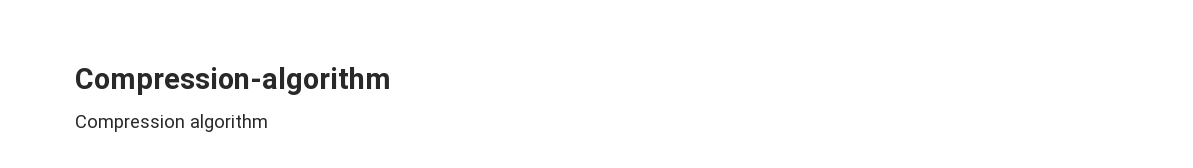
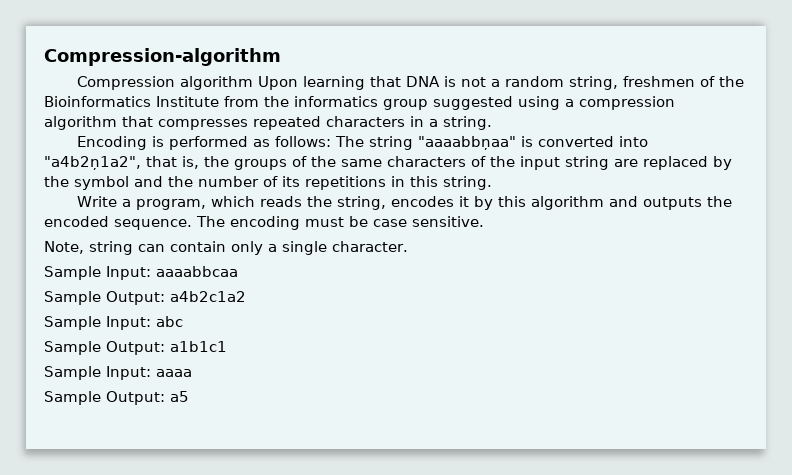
- Compression algorithm
+ Compression algorithm Upon learning that DNA is not a random string, freshmen of the Bioinformatics Institute from the informatics group suggested using a compression algorithm that compresses repeated characters in a string.
+ Encoding is performed as follows: The string "aaaabbņaa" is converted into "a4b2ņ1a2", that is, the groups of the same characters of the input string are replaced by the symbol and the number of its repetitions in this string.
+ Write a program, which reads the string, encodes it by this algorithm and outputs the encoded sequence. The encoding must be case sensitive.
+ Note, string can contain only a single character.
+ Sample Input: aaaabbcaa
+ Sample Output: a4b2c1a2
+ Sample Input: abc
+ Sample Output: a1b1c1
+ Sample Input: aaaa
+ Sample Output: a5

